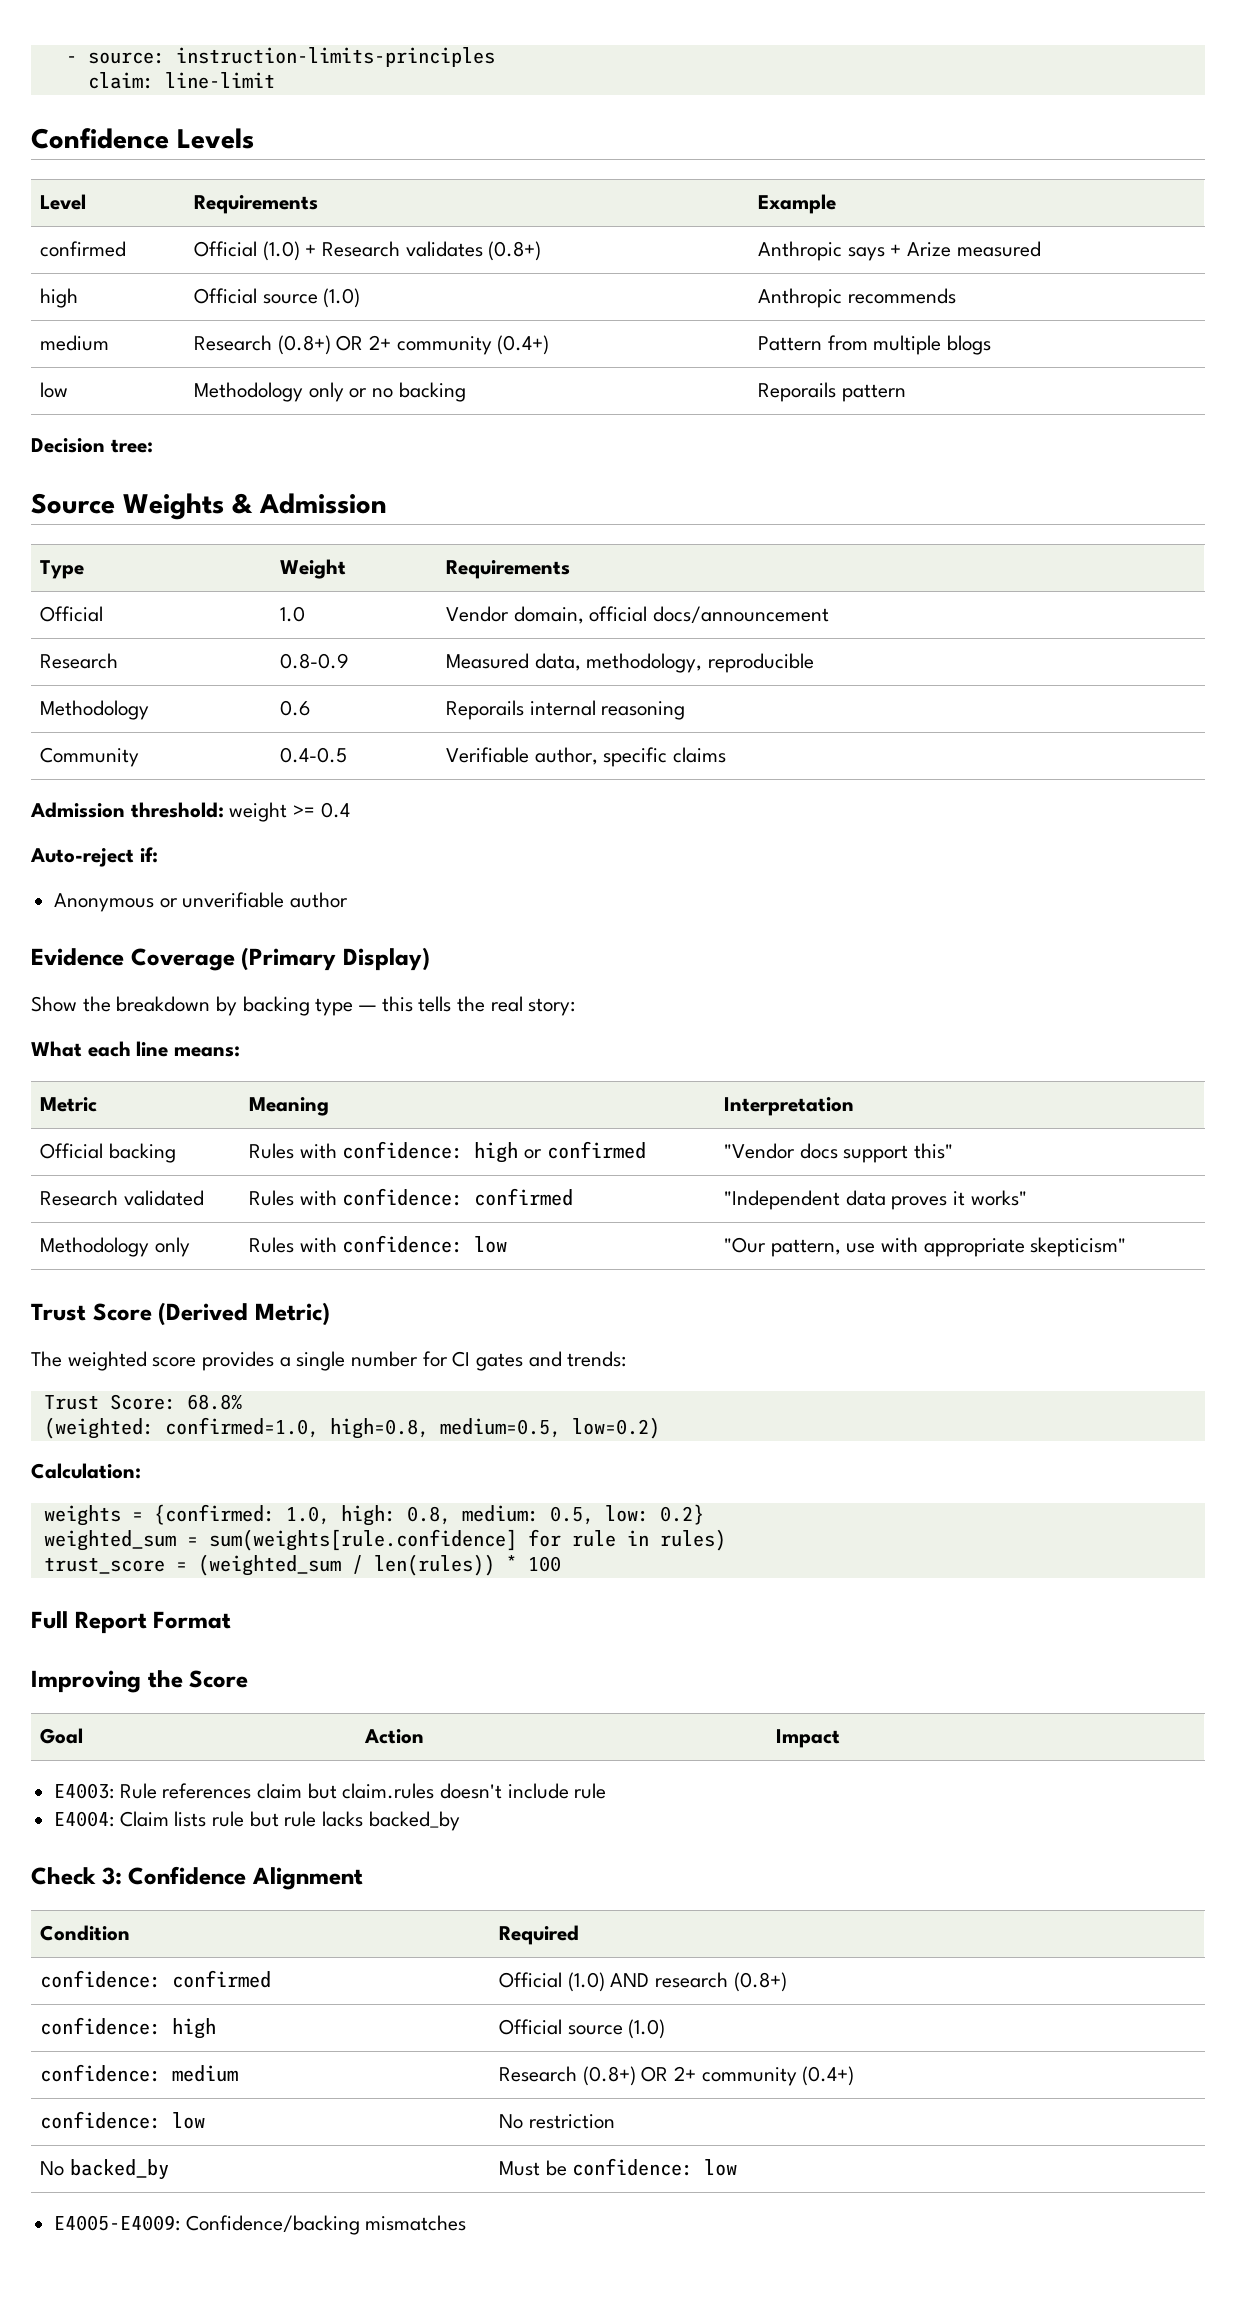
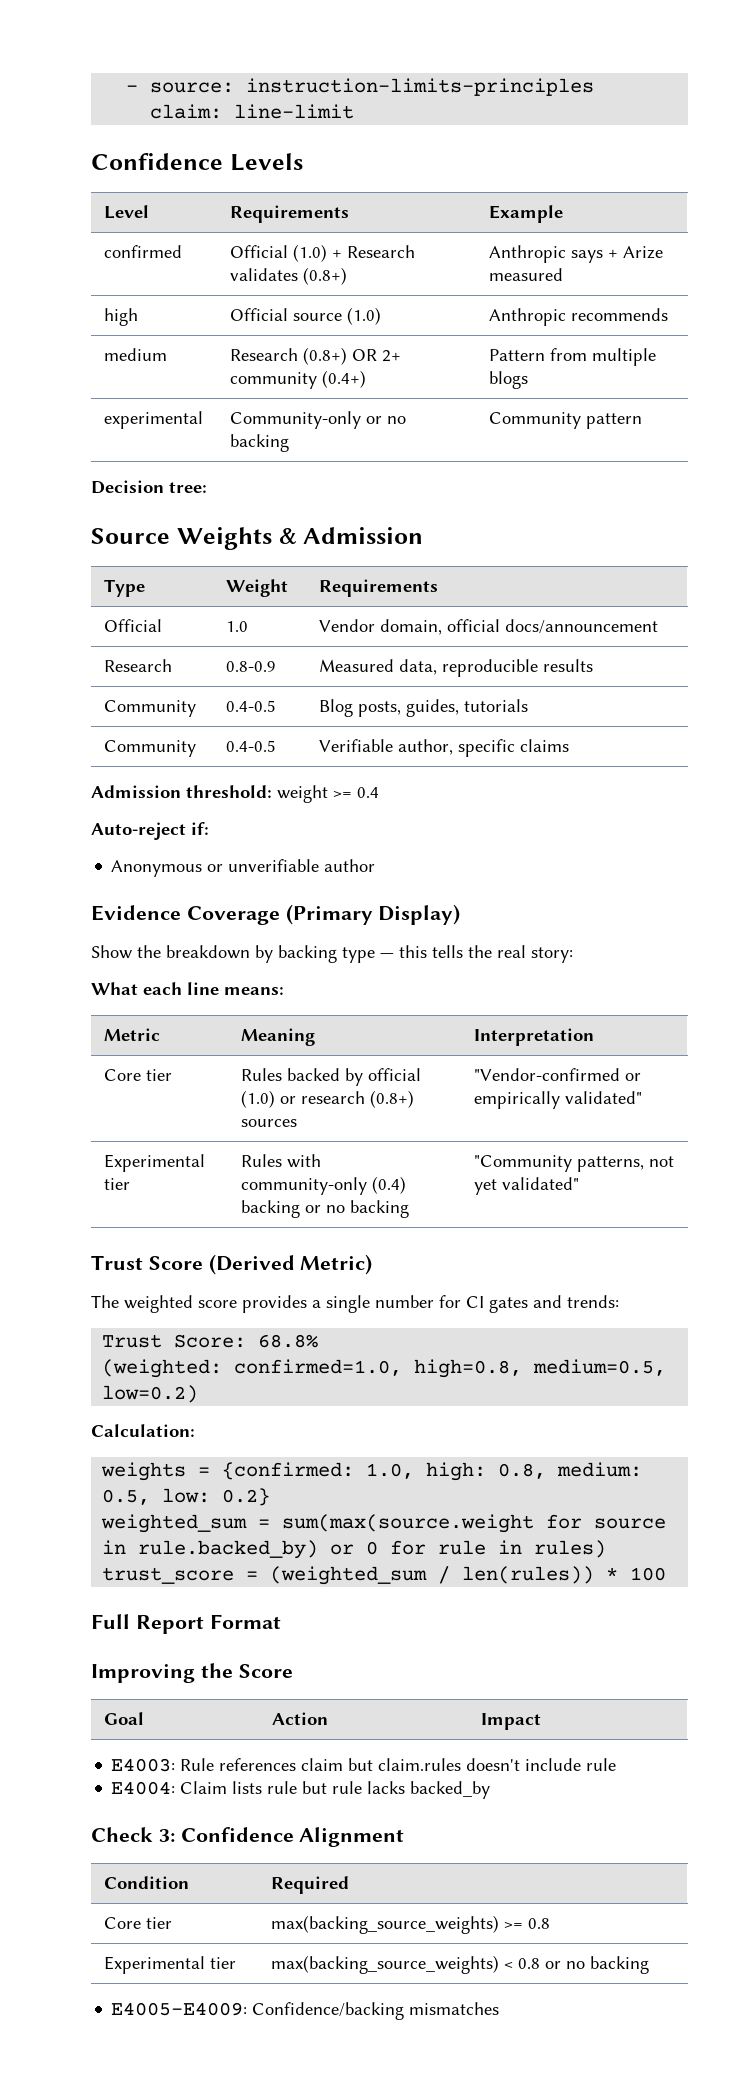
- low | Methodology only or no backing | Reporails pattern
+ experimental | Community-only or no backing | Community pattern
- Research | 0.8-0.9 | Measured data, methodology, reproducible
- Methodology | 0.6 | Reporails internal reasoning
+ Research | 0.8-0.9 | Measured data, reproducible results
+ Community | 0.4-0.5 | Blog posts, guides, tutorials
- Official backing | Rules with confidence: high or confirmed | "Vendor docs support this"
- Research validated | Rules with confidence: confirmed | "Independent data proves it works"
- Methodology only | Rules with confidence: low | "Our pattern, use with appropriate skepticism"
+ Core tier | Rules backed by official (1.0) or research (0.8+) sources | "Vendor-confirmed or empirically validated"
+ Experimental tier | Rules with community-only (0.4) backing or no backing | "Community patterns, not yet validated"
- weighted_sum = sum(weights[rule.confidence] for rule in rules)
+ weighted_sum = sum(max(source.weight for source in rule.backed_by) or 0 for rule in rules)
- confidence: confirmed | Official (1.0) AND research (0.8+)
- confidence: high | Official source (1.0)
- confidence: medium | Research (0.8+) OR 2+ community (0.4+)
- confidence: low | No restriction
- No backed_by | Must be confidence: low
+ Core tier | max(backing_source_weights) >= 0.8
+ Experimental tier | max(backing_source_weights) < 0.8 or no backing

